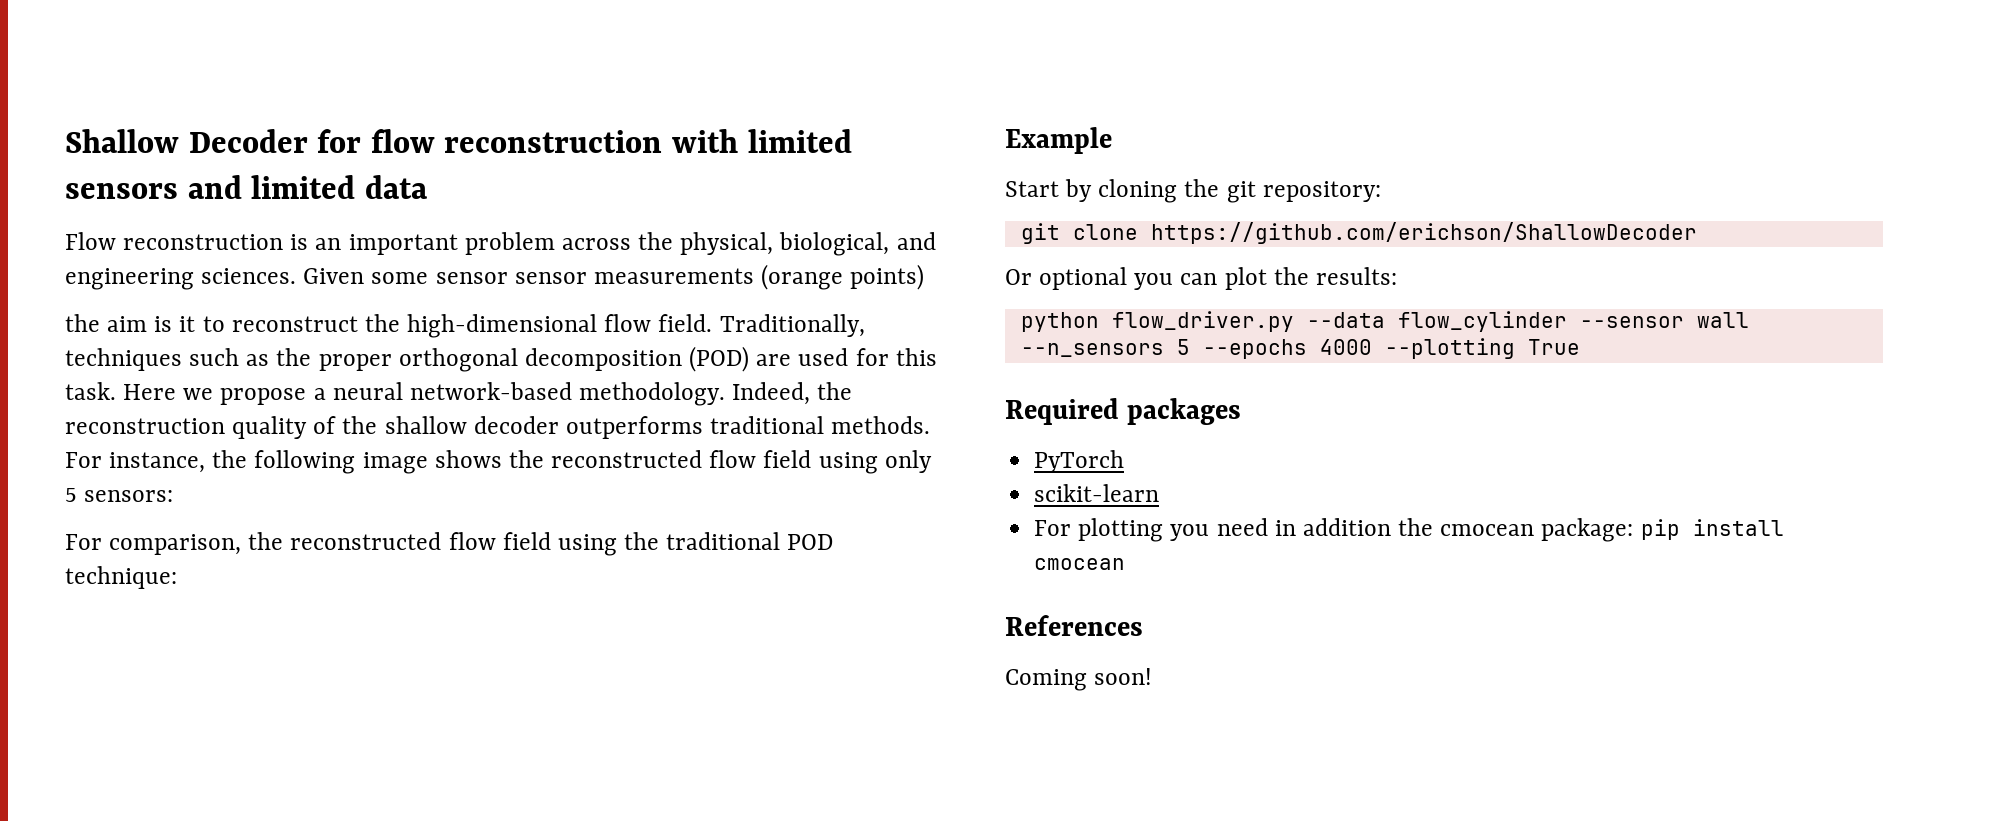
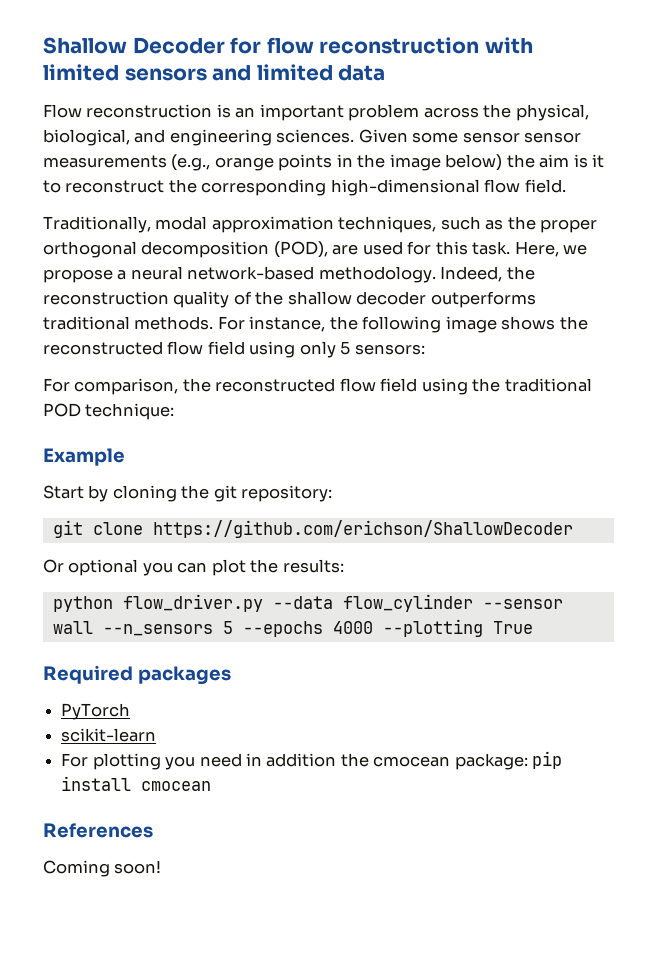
- Given some sensor sensor measurements (orange points)
- the aim is it to reconstruct the high-dimensional flow field. Traditionally, techniques such as the proper orthogonal decomposition (POD) are used for this task.
+ Given some sensor sensor measurements (e.g., orange points in the image below) the aim is it to reconstruct the corresponding high-dimensional flow field.
+ Traditionally, modal approximation techniques, such as the proper orthogonal decomposition (POD), are used for this task.
- Here we propose a neural network-based methodology.
+ Here, we propose a neural network-based methodology.

